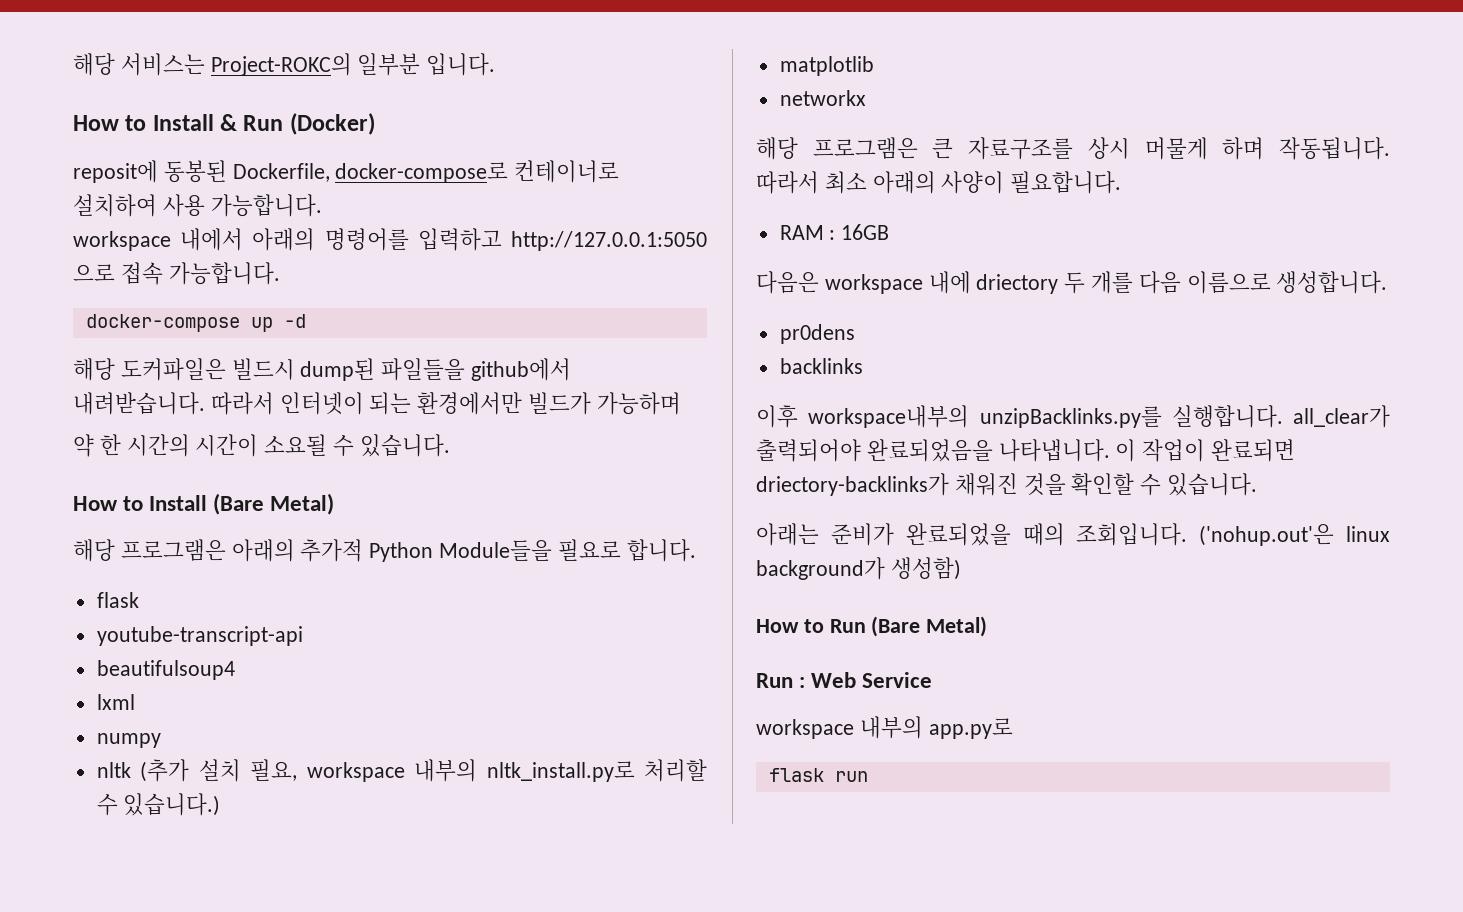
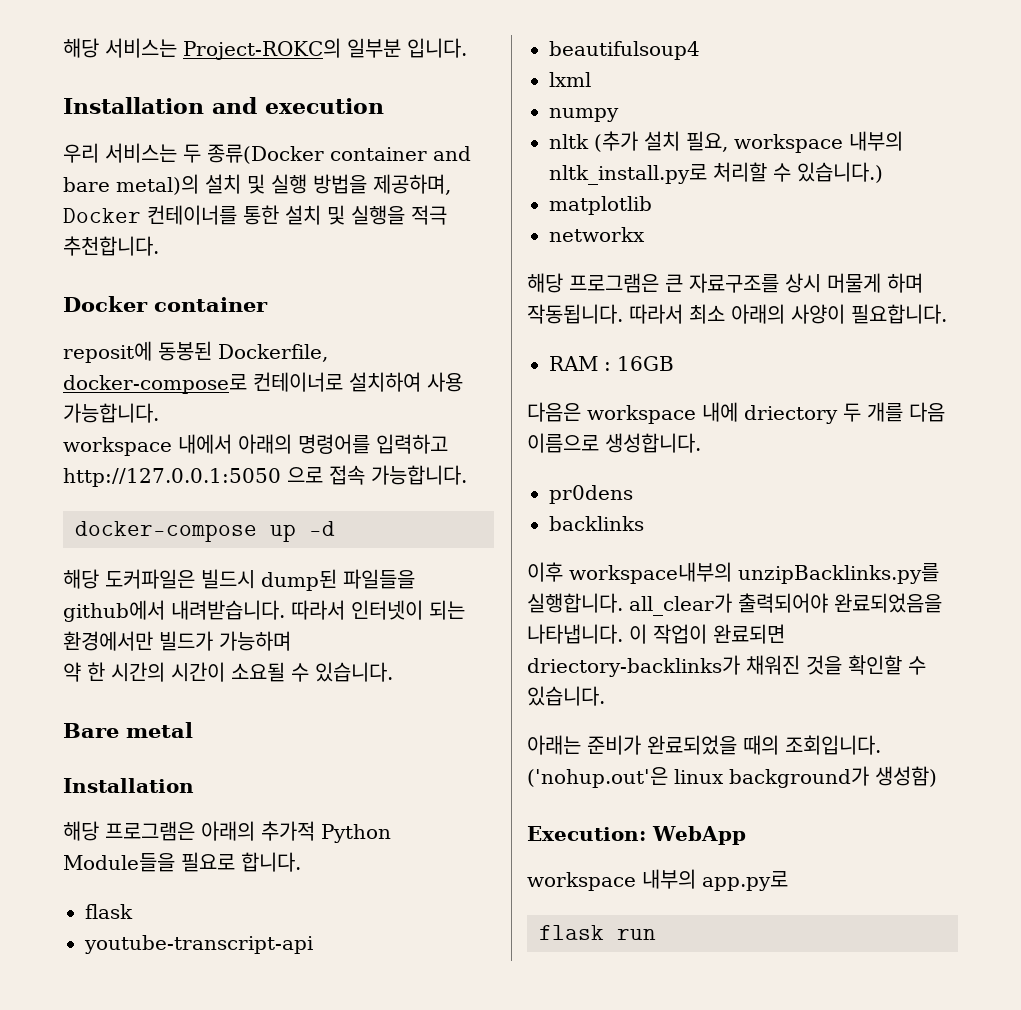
- How to Install & Run (Docker)
+ Installation and execution
+ 우리 서비스는 두 종류(Docker container and bare metal)의 설치 및 실행 방법을 제공하며, Docker 컨테이너를 통한 설치 및 실행을 적극 추천합니다.
+ Docker container
- How to Install (Bare Metal)
+ Bare metal
+ Installation
- How to Run (Bare Metal)
- Run : Web Service
+ Execution: WebApp

